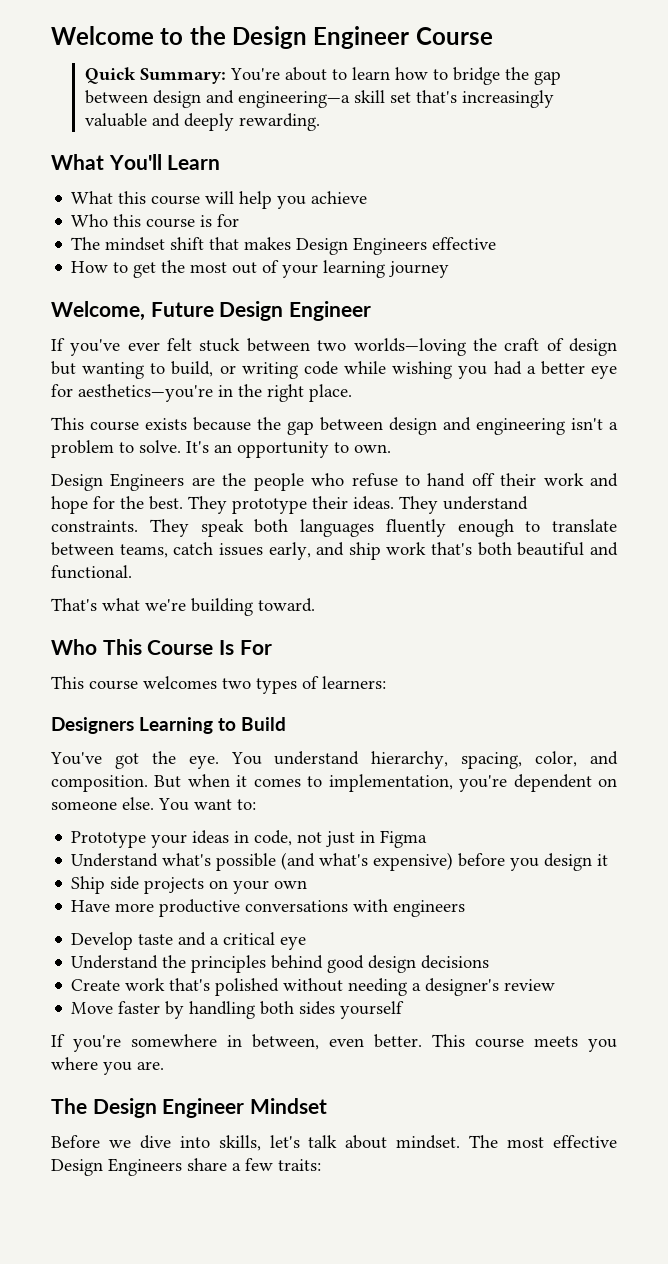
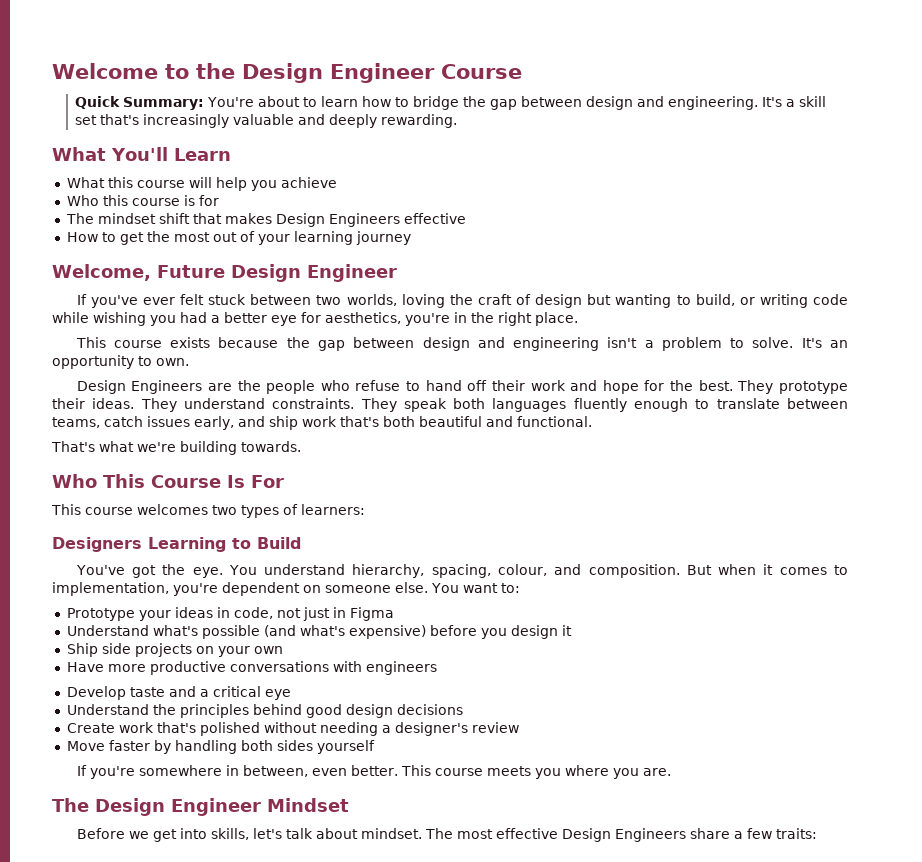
- Quick Summary: You're about to learn how to bridge the gap between design and engineering—a skill set that's increasingly valuable and deeply rewarding.
+ Quick Summary: You're about to learn how to bridge the gap between design and engineering. It's a skill set that's increasingly valuable and deeply rewarding.
- If you've ever felt stuck between two worlds—loving the craft of design but wanting to build, or writing code while wishing you had a better eye for aesthetics—you're in the right place.
+ If you've ever felt stuck between two worlds, loving the craft of design but wanting to build, or writing code while wishing you had a better eye for aesthetics, you're in the right place.
- That's what we're building toward.
+ That's what we're building towards.
- You understand hierarchy, spacing, color, and composition.
+ You understand hierarchy, spacing, colour, and composition.
- Before we dive into skills, let's talk about mindset.
+ Before we get into skills, let's talk about mindset.

